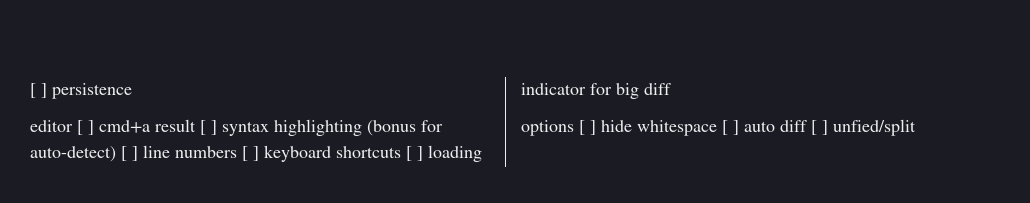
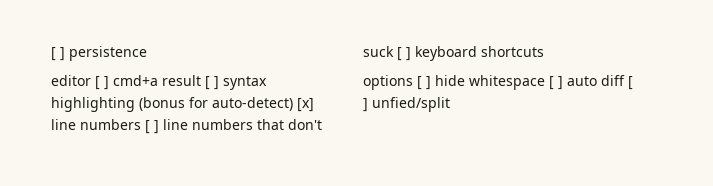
- editor [ ] cmd+a result [ ] syntax highlighting (bonus for auto-detect) [ ] line numbers [ ] keyboard shortcuts [ ] loading indicator for big diff
+ editor [ ] cmd+a result [ ] syntax highlighting (bonus for auto-detect) [x] line numbers [ ] line numbers that don't suck [ ] keyboard shortcuts

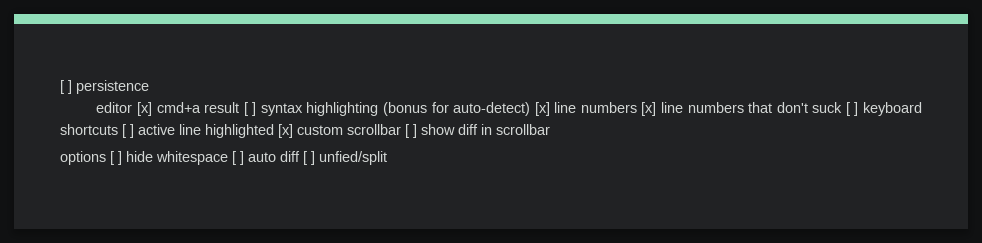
- editor [ ] cmd+a result [ ] syntax highlighting (bonus for auto-detect) [x] line numbers [ ] line numbers that don't suck [ ] keyboard shortcuts
+ editor [x] cmd+a result [ ] syntax highlighting (bonus for auto-detect) [x] line numbers [x] line numbers that don't suck [ ] keyboard shortcuts [ ] active line highlighted [x] custom scrollbar [ ] show diff in scrollbar

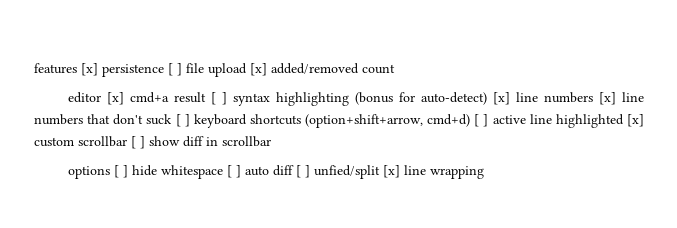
- [ ] persistence
+ features [x] persistence [ ] file upload [x] added/removed count
- editor [x] cmd+a result [ ] syntax highlighting (bonus for auto-detect) [x] line numbers [x] line numbers that don't suck [ ] keyboard shortcuts [ ] active line highlighted [x] custom scrollbar [ ] show diff in scrollbar
+ editor [x] cmd+a result [ ] syntax highlighting (bonus for auto-detect) [x] line numbers [x] line numbers that don't suck [ ] keyboard shortcuts (option+shift+arrow, cmd+d) [ ] active line highlighted [x] custom scrollbar [ ] show diff in scrollbar
- options [ ] hide whitespace [ ] auto diff [ ] unfied/split
+ options [ ] hide whitespace [ ] auto diff [ ] unfied/split [x] line wrapping

